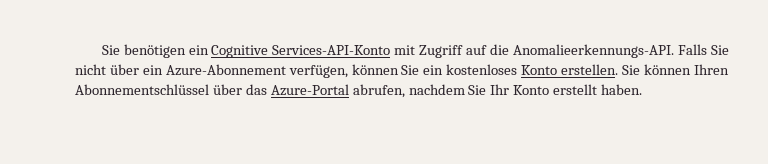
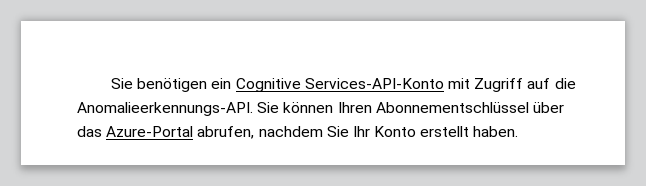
- Falls Sie nicht über ein Azure-Abonnement verfügen, können Sie ein kostenloses Konto erstellen.

